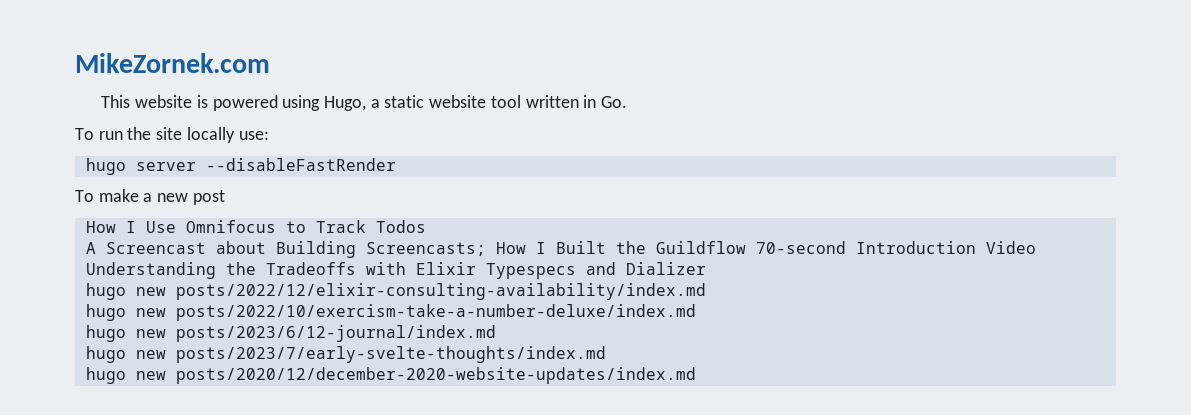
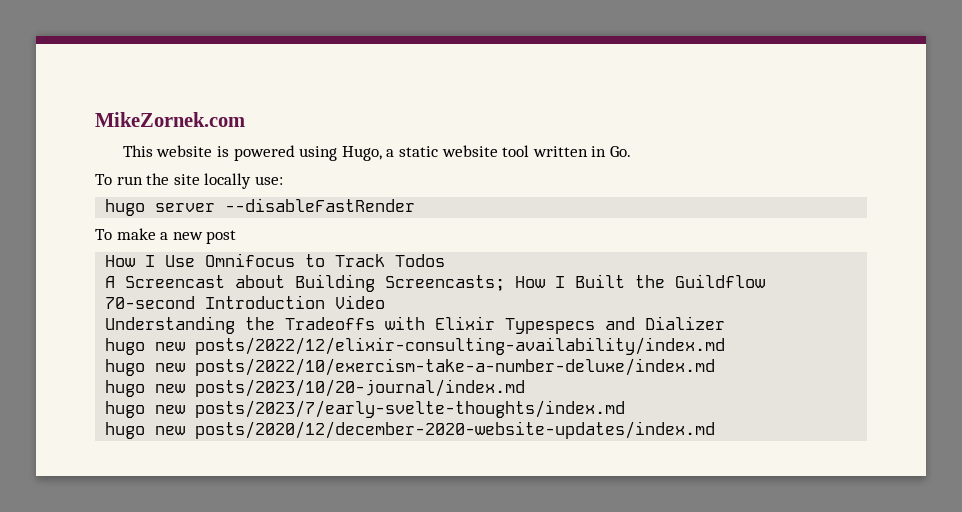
- hugo new posts/2023/6/12-journal/index.md
+ hugo new posts/2023/10/20-journal/index.md

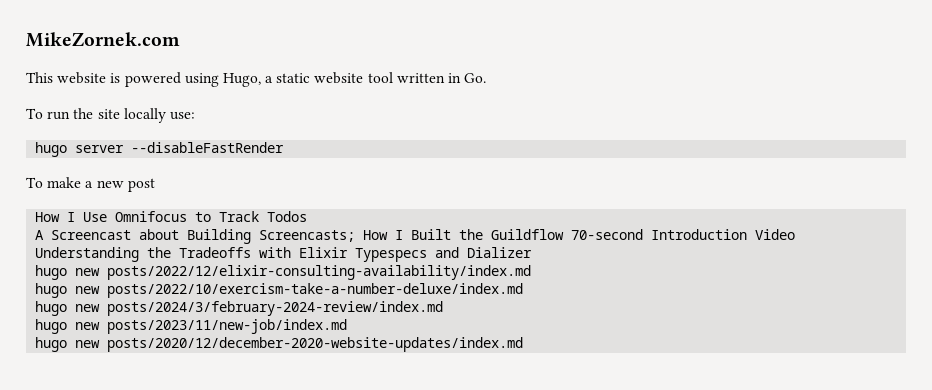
- hugo new posts/2023/10/20-journal/index.md
- hugo new posts/2023/7/early-svelte-thoughts/index.md
+ hugo new posts/2024/3/february-2024-review/index.md
+ hugo new posts/2023/11/new-job/index.md

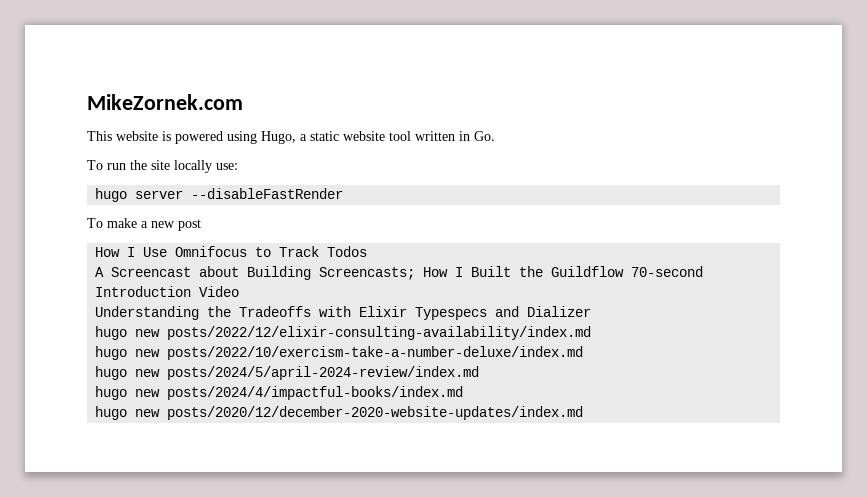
- hugo new posts/2024/3/february-2024-review/index.md
- hugo new posts/2023/11/new-job/index.md
+ hugo new posts/2024/5/april-2024-review/index.md
+ hugo new posts/2024/4/impactful-books/index.md

